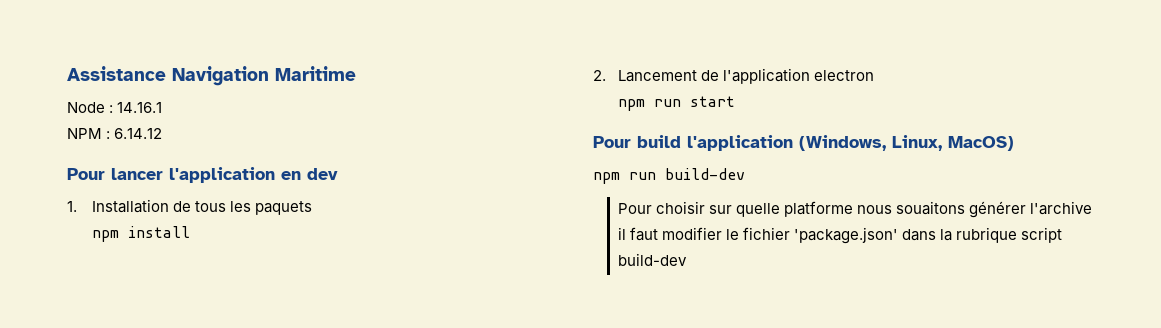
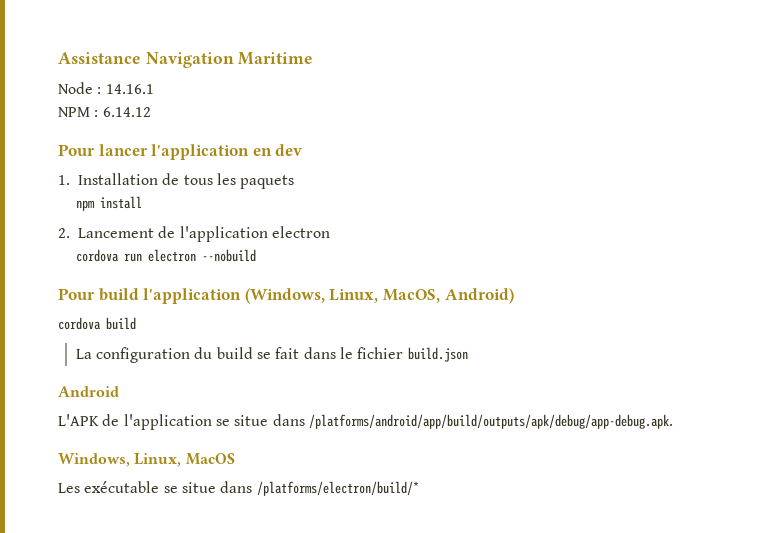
- npm run start
+ cordova run electron --nobuild
- Pour build l'application (Windows, Linux, MacOS)
- npm run build-dev
- Pour choisir sur quelle platforme nous souaitons générer l'archive il faut modifier le fichier 'package.json' dans la rubrique script build-dev
+ Pour build l'application (Windows, Linux, MacOS, Android)
+ cordova build
+ La configuration du build se fait dans le fichier build.json
+ Android
+ L'APK de l'application se situe dans /platforms/android/app/build/outputs/apk/debug/app-debug.apk.
+ Windows, Linux, MacOS
+ Les exécutable se situe dans /platforms/electron/build/*

